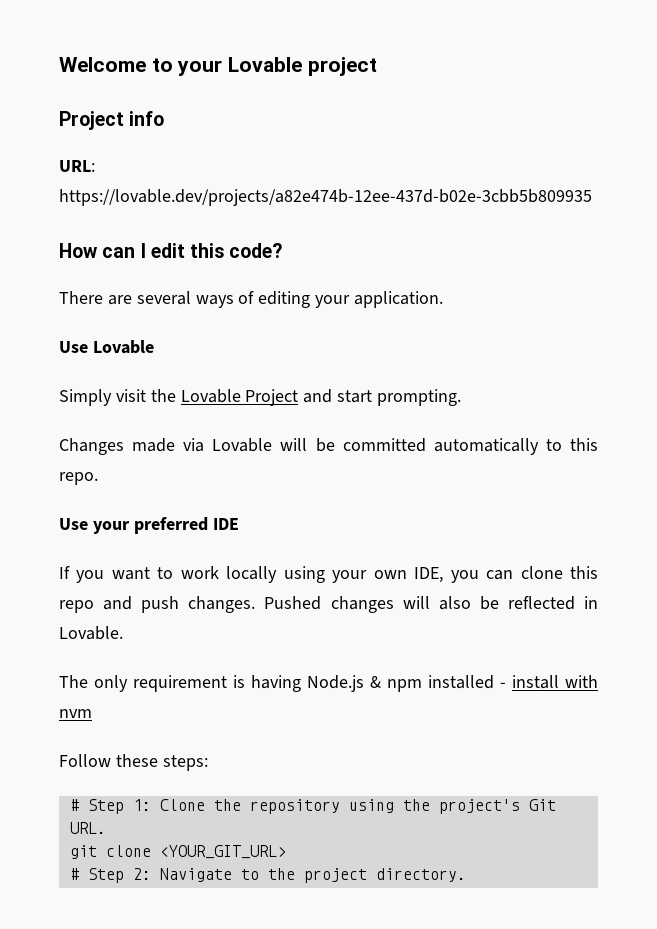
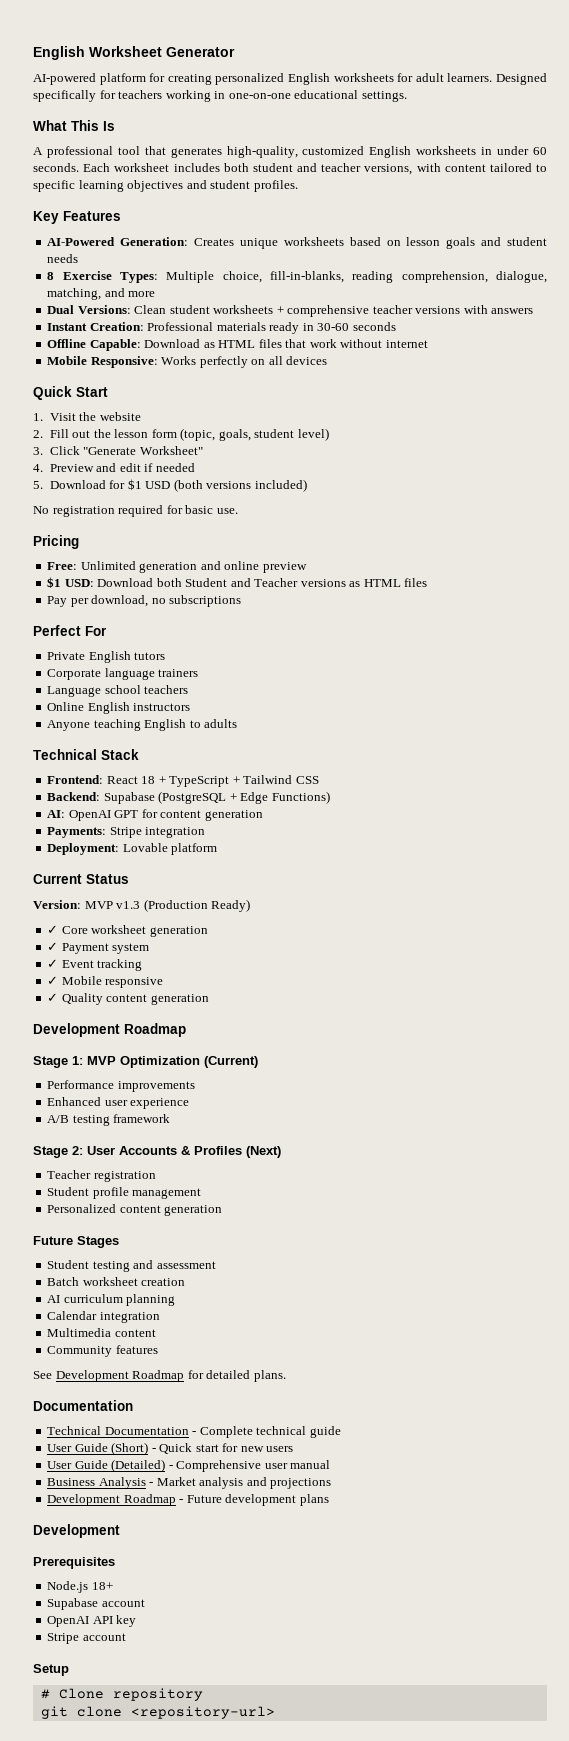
- Welcome to your Lovable project
- Project info
- URL: https://lovable.dev/projects/a82e474b-12ee-437d-b02e-3cbb5b809935
- How can I edit this code?
- There are several ways of editing your application.
- Use Lovable
- Simply visit the Lovable Project and start prompting.
- Changes made via Lovable will be committed automatically to this repo.
- Use your preferred IDE
- If you want to work locally using your own IDE, you can clone this repo and push changes. Pushed changes will also be reflected in Lovable.
- The only requirement is having Node.js & npm installed - install with nvm
- Follow these steps:
- # Step 1: Clone the repository using the project's Git URL.
- git clone <YOUR_GIT_URL>
- # Step 2: Navigate to the project directory.
+ English Worksheet Generator
+ AI-powered platform for creating personalized English worksheets for adult learners. Designed specifically for teachers working in one-on-one educational settings.
+ What This Is
+ A professional tool that generates high-quality, customized English worksheets in under 60 seconds. Each worksheet includes both student and teacher versions, with content tailored to specific learning objectives and student profiles.
+ Key Features
+ AI-Powered Generation: Creates unique worksheets based on lesson goals and student needs
+ 8 Exercise Types: Multiple choice, fill-in-blanks, reading comprehension, dialogue, matching, and more
+ Dual Versions: Clean student worksheets + comprehensive teacher versions with answers
+ Instant Creation: Professional materials ready in 30-60 seconds
+ Offline Capable: Download as HTML files that work without internet
+ Mobile Responsive: Works perfectly on all devices
+ Quick Start
+ 1. Visit the website
+ 2. Fill out the lesson form (topic, goals, student level)
+ 3. Click "Generate Worksheet"
+ 4. Preview and edit if needed
+ 5. Download for $1 USD (both versions included)
+ No registration required for basic use.
+ Pricing
+ Free: Unlimited generation and online preview
+ $1 USD: Download both Student and Teacher versions as HTML files
+ Pay per download, no subscriptions
+ Perfect For
+ Private English tutors
+ Corporate language trainers
+ Language school teachers
+ Online English instructors
+ Anyone teaching English to adults
+ Technical Stack
+ Frontend: React 18 + TypeScript + Tailwind CSS
+ Backend: Supabase (PostgreSQL + Edge Functions)
+ AI: OpenAI GPT for content generation
+ Payments: Stripe integration
+ Deployment: Lovable platform
+ Current Status
+ Version: MVP v1.3 (Production Ready)
+ ✓ Core worksheet generation
+ ✓ Payment system
+ ✓ Event tracking
+ ✓ Mobile responsive
+ ✓ Quality content generation
+ Development Roadmap
+ Stage 1: MVP Optimization (Current)
+ Performance improvements
+ Enhanced user experience
+ A/B testing framework
+ Stage 2: User Accounts & Profiles (Next)
+ Teacher registration
+ Student profile management
+ Personalized content generation
+ Future Stages
+ Student testing and assessment
+ Batch worksheet creation
+ AI curriculum planning
+ Calendar integration
+ Multimedia content
+ Community features
+ See Development Roadmap for detailed plans.
+ Documentation
+ Technical Documentation - Complete technical guide
+ User Guide (Short) - Quick start for new users
+ User Guide (Detailed) - Comprehensive user manual
+ Business Analysis - Market analysis and projections
+ Development Roadmap - Future development plans
+ Development
+ Prerequisites
+ Node.js 18+
+ Supabase account
+ OpenAI API key
+ Stripe account
+ Setup
+ # Clone repository
+ git clone <repository-url>

